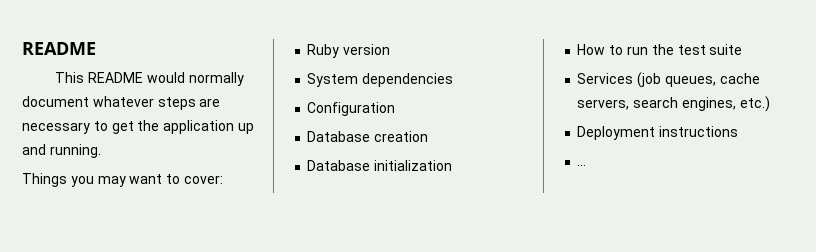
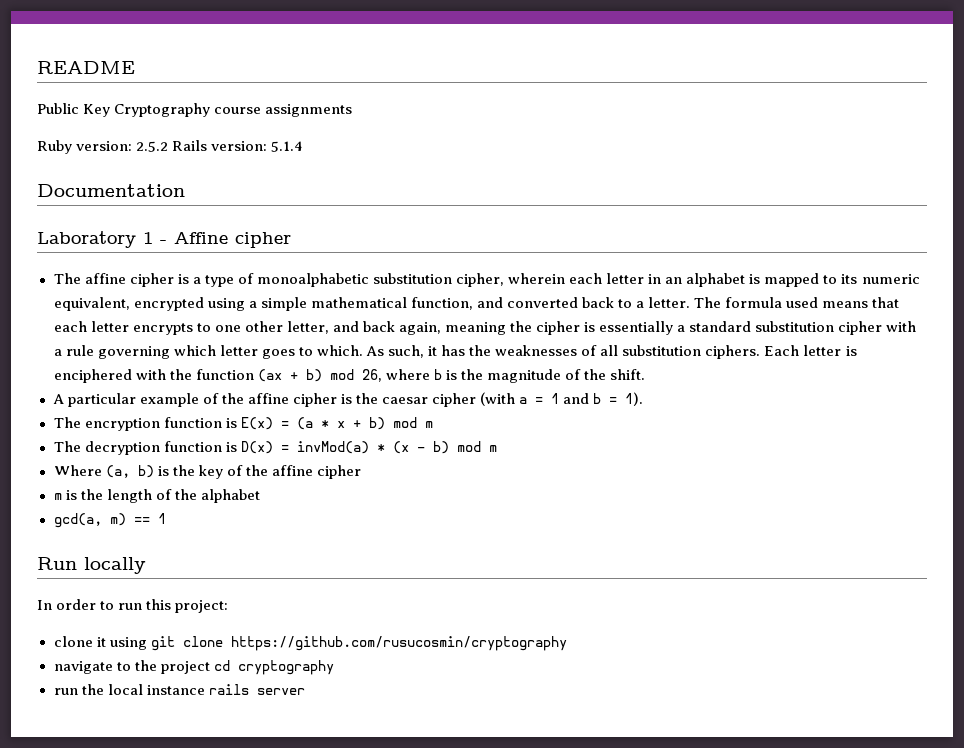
- This README would normally document whatever steps are necessary to get the application up and running.
- Things you may want to cover:
- Ruby version
- System dependencies
- Configuration
- Database creation
- Database initialization
- How to run the test suite
- Services (job queues, cache servers, search engines, etc.)
- Deployment instructions
- ...
+ Public Key Cryptography course assignments
+ Ruby version: 2.5.2 Rails version: 5.1.4
+ Documentation
+ Laboratory 1 - Affine cipher
+ The affine cipher is a type of monoalphabetic substitution cipher, wherein each letter in an alphabet is mapped to its numeric equivalent, encrypted using a simple mathematical function, and converted back to a letter. The formula used means that each letter encrypts to one other letter, and back again, meaning the cipher is essentially a standard substitution cipher with a rule governing which letter goes to which. As such, it has the weaknesses of all substitution ciphers. Each letter is enciphered with the function (ax + b) mod 26, where b is the magnitude of the shift.
+ A particular example of the affine cipher is the caesar cipher (with a = 1 and b = 1).
+ The encryption function is E(x) = (a * x + b) mod m
+ The decryption function is D(x) = invMod(a) * (x - b) mod m
+ Where (a, b) is the key of the affine cipher
+ m is the length of the alphabet
+ gcd(a, m) == 1
+ Run locally
+ In order to run this project:
+ clone it using git clone https://github.com/rusucosmin/cryptography
+ navigate to the project cd cryptography
+ run the local instance rails server

